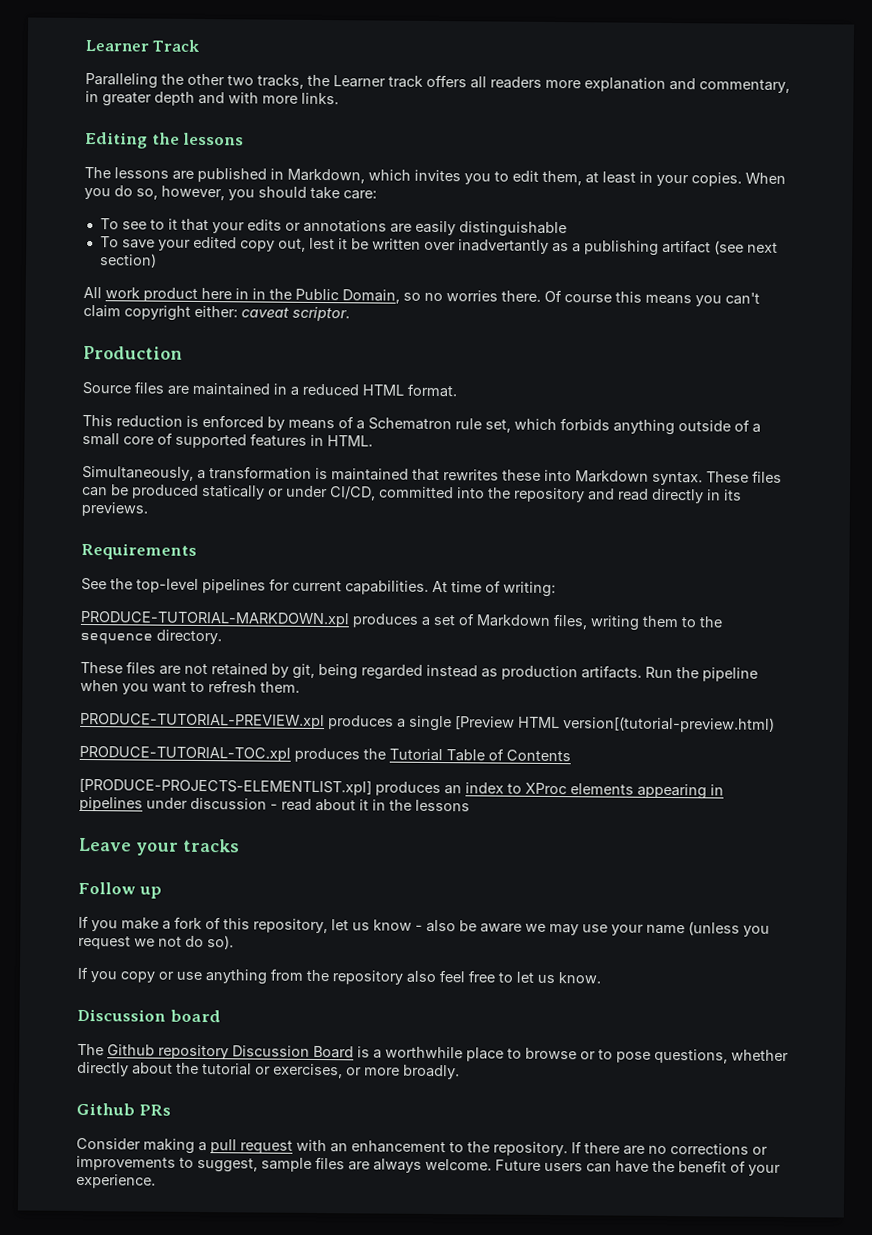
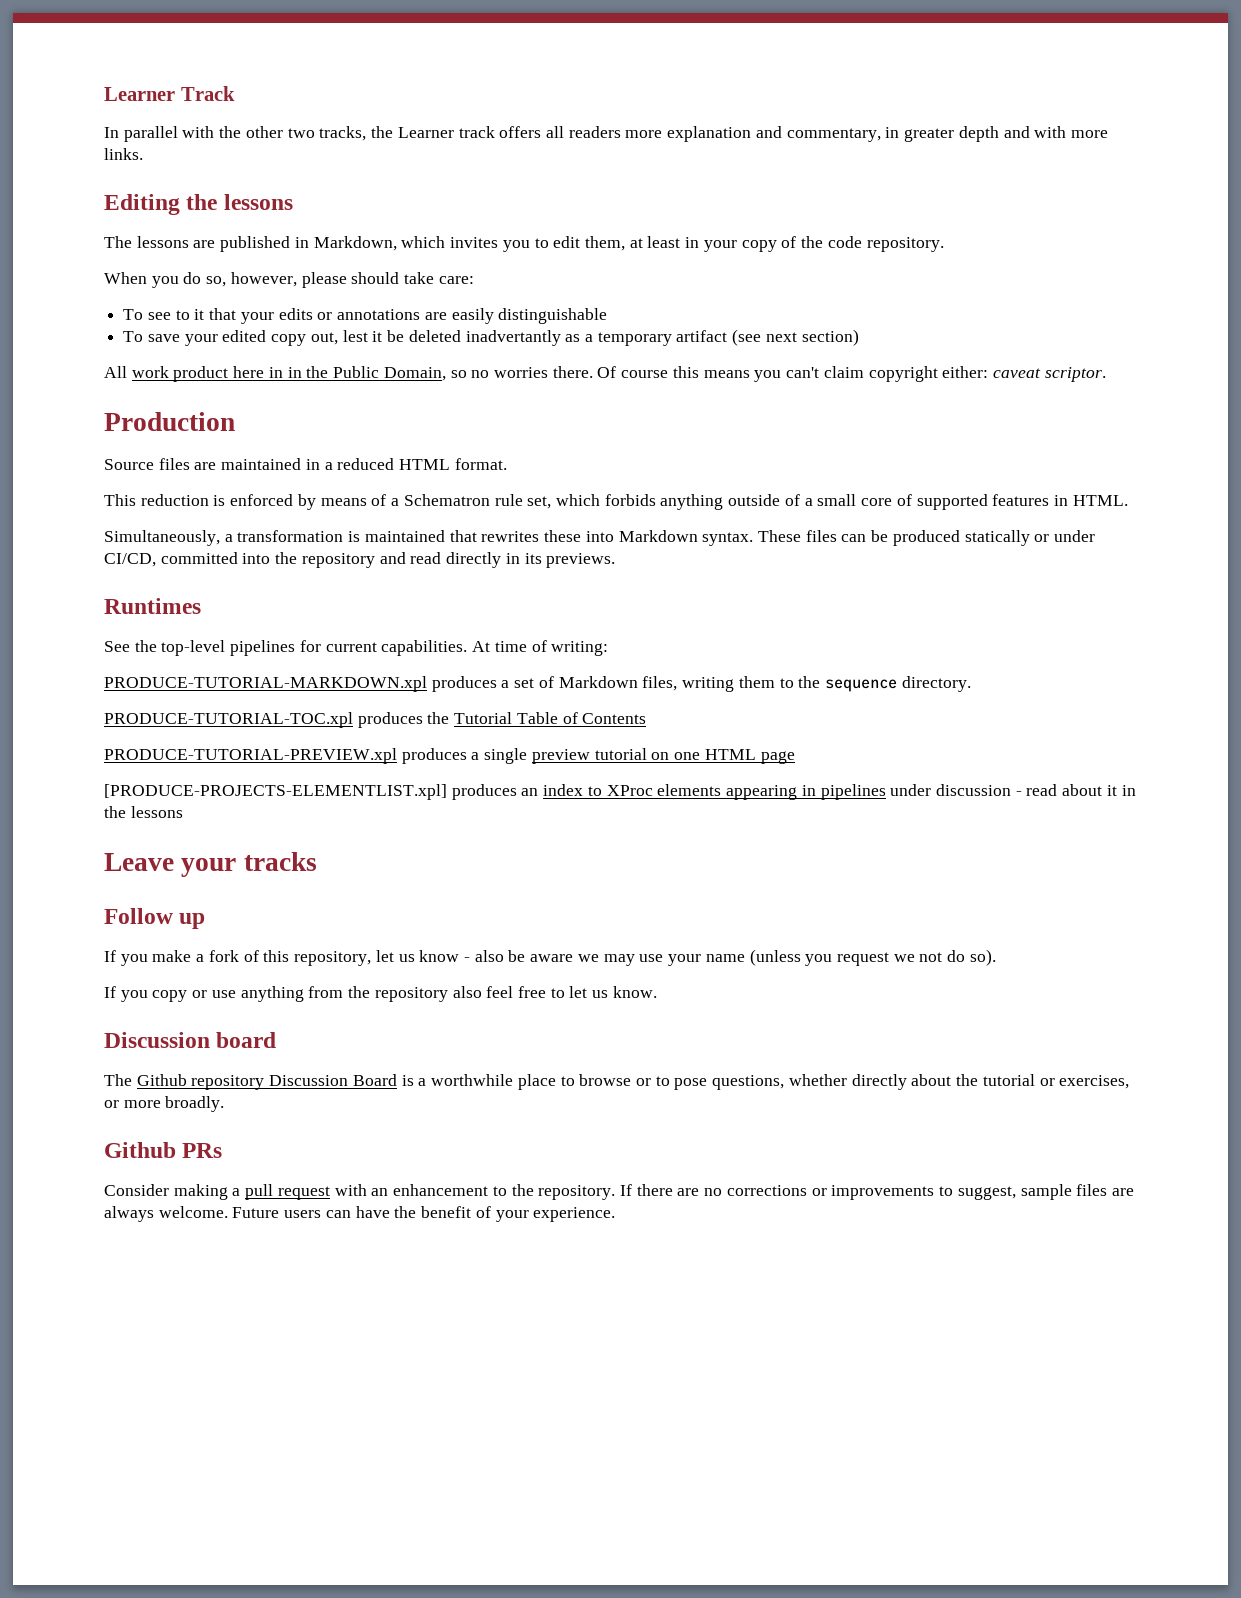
- Paralleling the other two tracks, the Learner track offers all readers more explanation and commentary, in greater depth and with more links.
+ In parallel with the other two tracks, the Learner track offers all readers more explanation and commentary, in greater depth and with more links.
- The lessons are published in Markdown, which invites you to edit them, at least in your copies. When you do so, however, you should take care:
+ The lessons are published in Markdown, which invites you to edit them, at least in your copy of the code repository.
+ When you do so, however, please should take care:
- To save your edited copy out, lest it be written over inadvertantly as a publishing artifact (see next section)
+ To save your edited copy out, lest it be deleted inadvertantly as a temporary artifact (see next section)
- Requirements
+ Runtimes
- These files are not retained by git, being regarded instead as production artifacts. Run the pipeline when you want to refresh them.
- PRODUCE-TUTORIAL-PREVIEW.xpl produces a single [Preview HTML version[(tutorial-preview.html)
+ PRODUCE-TUTORIAL-PREVIEW.xpl produces a single preview tutorial on one HTML page

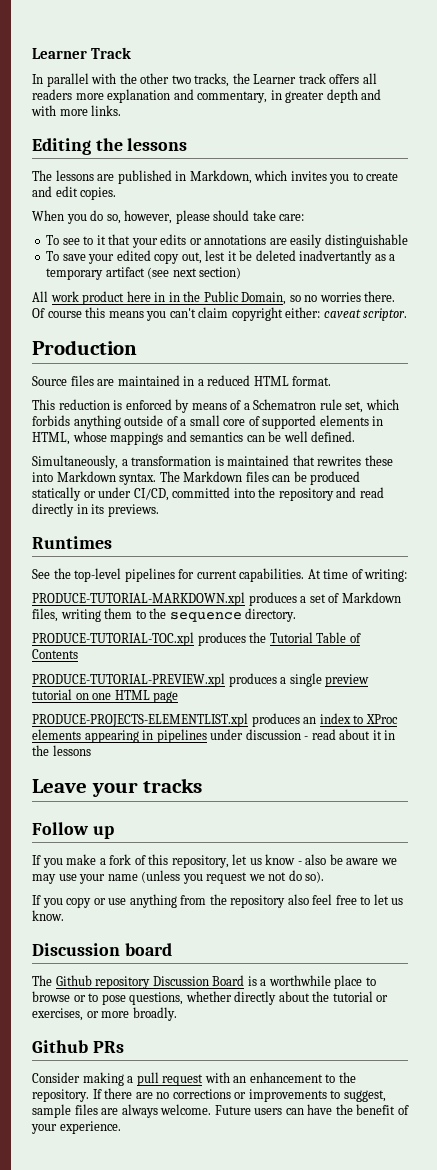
- The lessons are published in Markdown, which invites you to edit them, at least in your copy of the code repository.
+ The lessons are published in Markdown, which invites you to create and edit copies.
- This reduction is enforced by means of a Schematron rule set, which forbids anything outside of a small core of supported features in HTML.
+ This reduction is enforced by means of a Schematron rule set, which forbids anything outside of a small core of supported elements in HTML, whose mappings and semantics can be well defined.
- These files can be produced statically or under CI/CD, committed into the repository and read directly in its previews.
+ The Markdown files can be produced statically or under CI/CD, committed into the repository and read directly in its previews.
- [PRODUCE-PROJECTS-ELEMENTLIST.xpl] produces an index to XProc elements appearing in pipelines under discussion - read about it in the lessons
+ PRODUCE-PROJECTS-ELEMENTLIST.xpl produces an index to XProc elements appearing in pipelines under discussion - read about it in the lessons

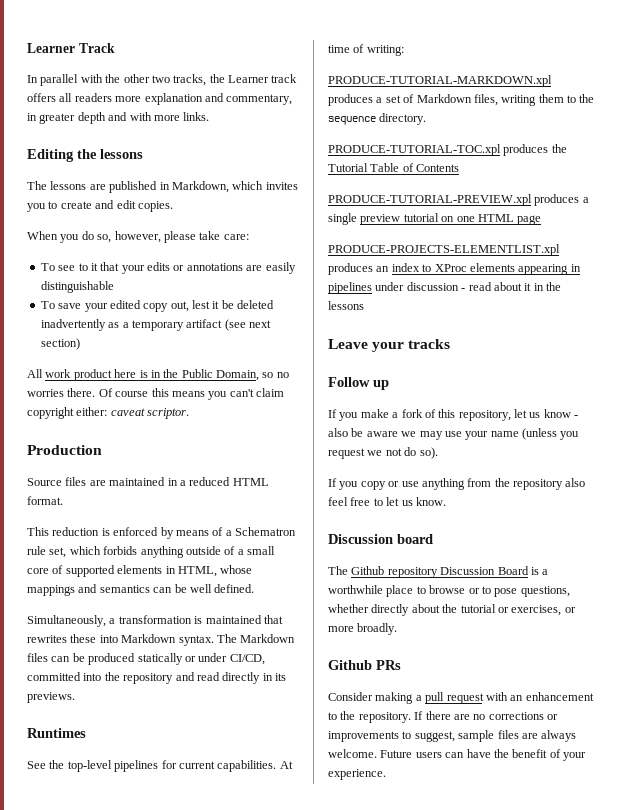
- When you do so, however, please should take care:
+ When you do so, however, please take care:
- To save your edited copy out, lest it be deleted inadvertantly as a temporary artifact (see next section)
+ To save your edited copy out, lest it be deleted inadvertently as a temporary artifact (see next section)
- All work product here in in the Public Domain, so no worries there.
+ All work product here is in the Public Domain, so no worries there.

